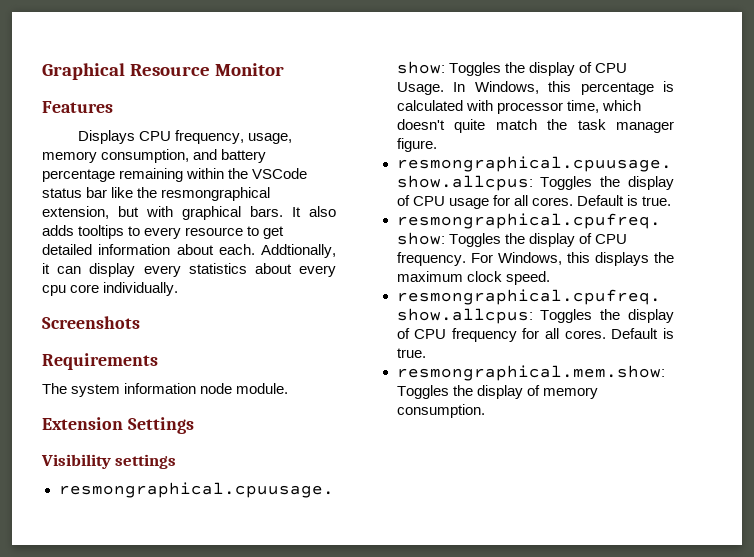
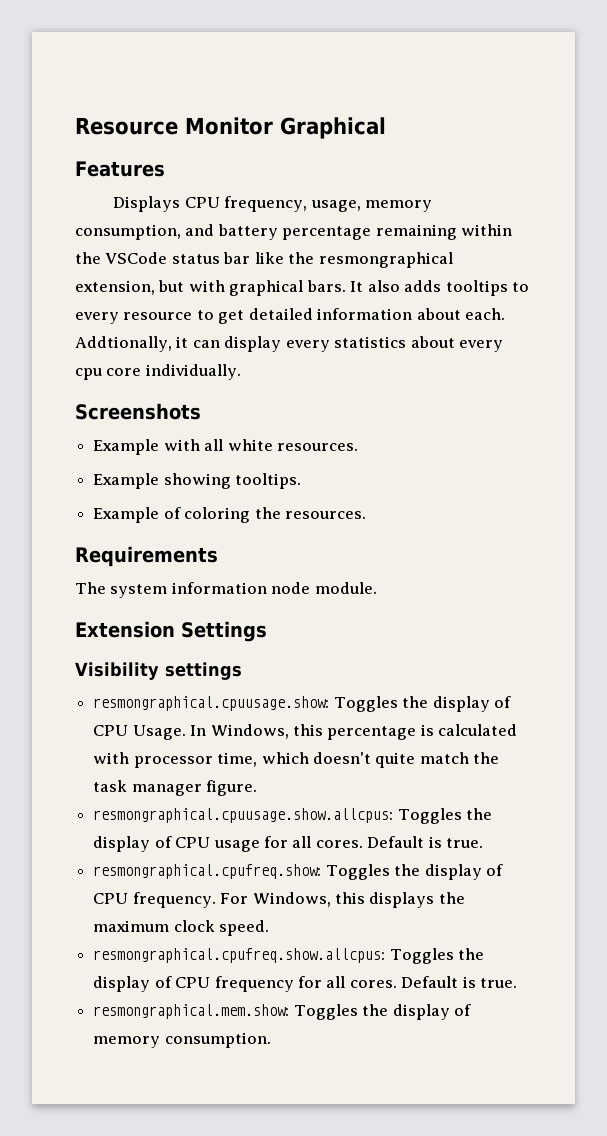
- Graphical Resource Monitor
+ Resource Monitor Graphical
+ Example with all white resources.
+ Example showing tooltips.
+ Example of coloring the resources.

